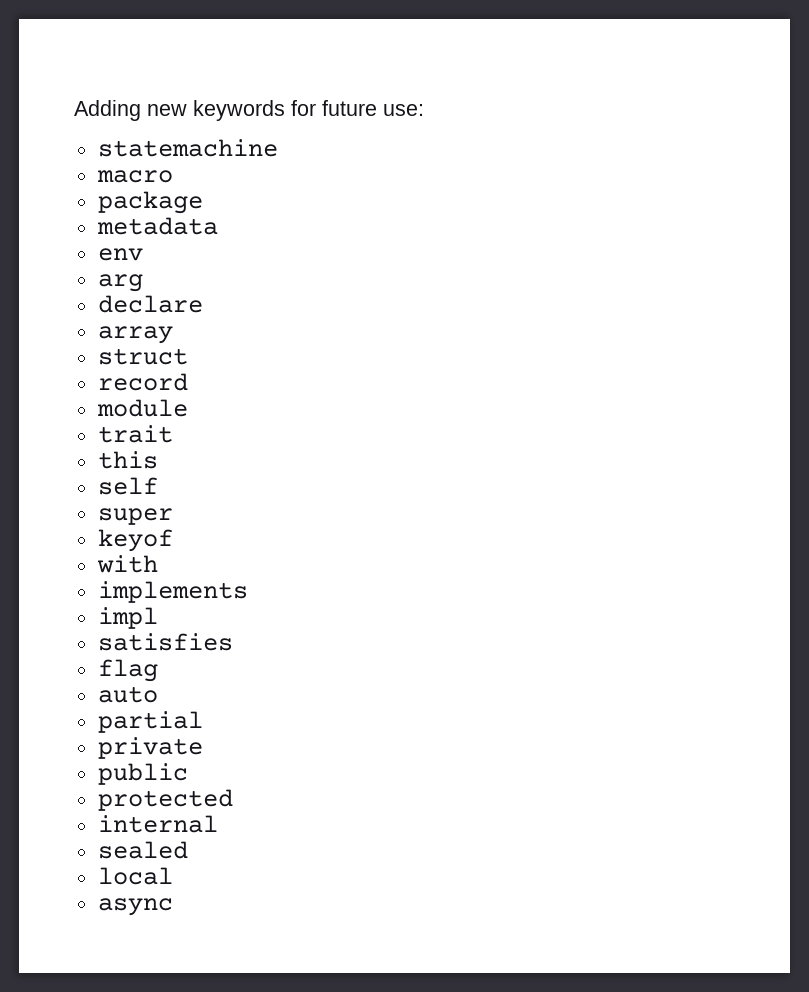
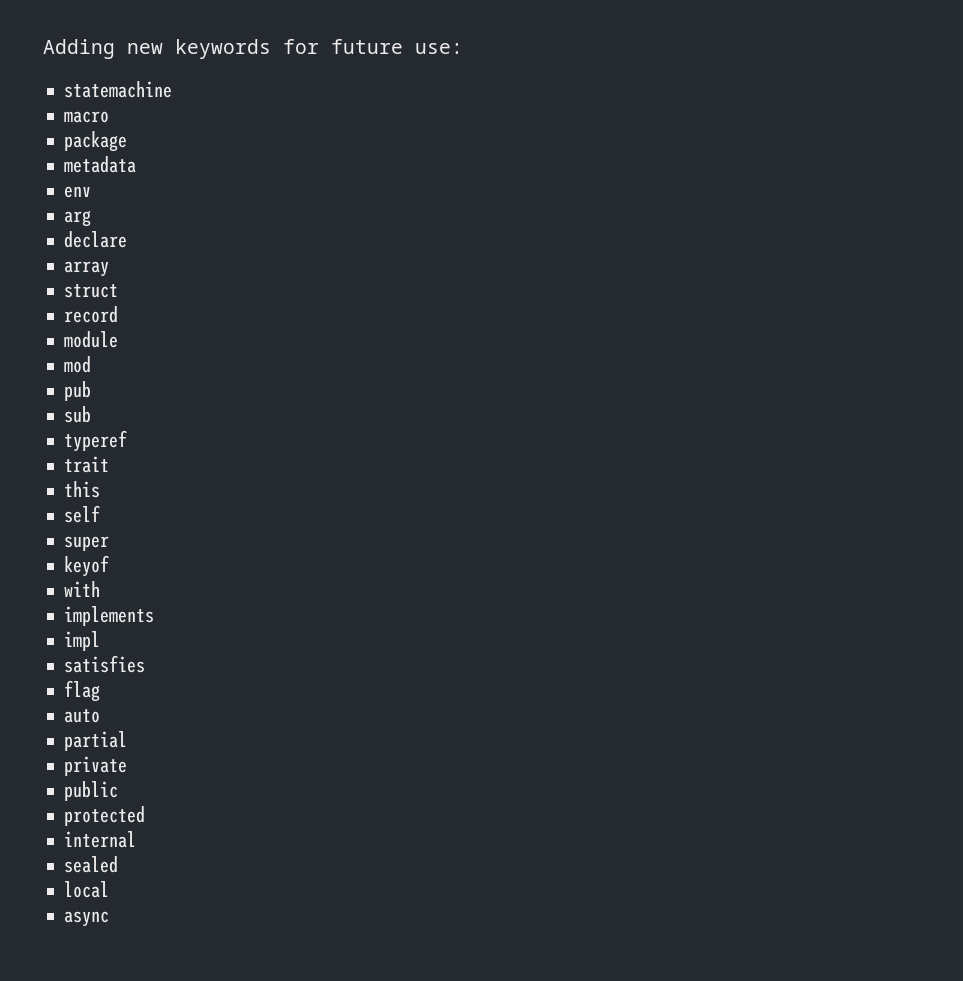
+ mod
+ pub
+ sub
+ typeref

